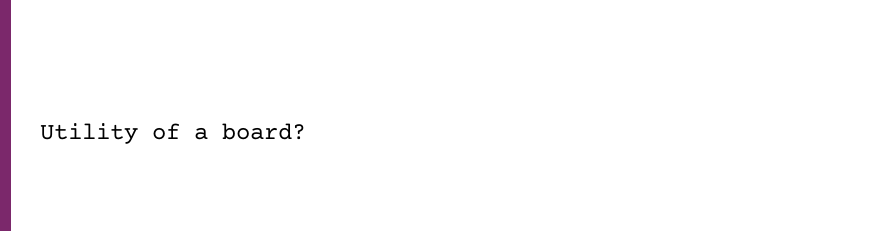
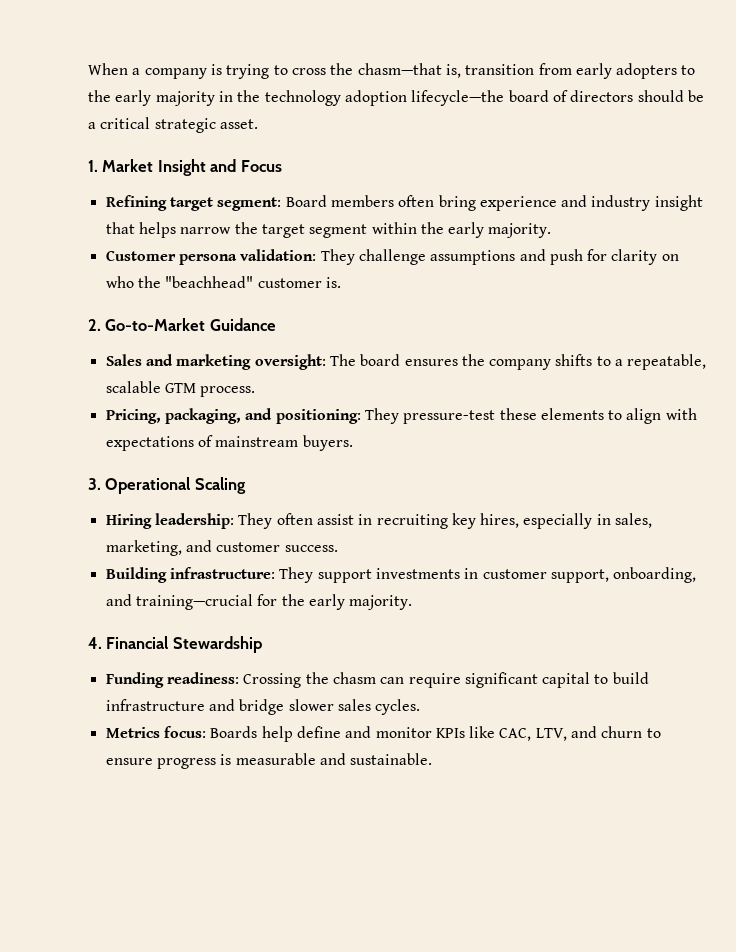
- Utility of a board?
+ When a company is trying to cross the chasm—that is, transition from early adopters to the early majority in the technology adoption lifecycle—the board of directors should be a critical strategic asset.
+ 1. Market Insight and Focus
+ Refining target segment: Board members often bring experience and industry insight that helps narrow the target segment within the early majority.
+ Customer persona validation: They challenge assumptions and push for clarity on who the "beachhead" customer is.
+ 2. Go-to-Market Guidance
+ Sales and marketing oversight: The board ensures the company shifts to a repeatable, scalable GTM process.
+ Pricing, packaging, and positioning: They pressure-test these elements to align with expectations of mainstream buyers.
+ 3. Operational Scaling
+ Hiring leadership: They often assist in recruiting key hires, especially in sales, marketing, and customer success.
+ Building infrastructure: They support investments in customer support, onboarding, and training—crucial for the early majority.
+ 4. Financial Stewardship
+ Funding readiness: Crossing the chasm can require significant capital to build infrastructure and bridge slower sales cycles.
+ Metrics focus: Boards help define and monitor KPIs like CAC, LTV, and churn to ensure progress is measurable and sustainable.

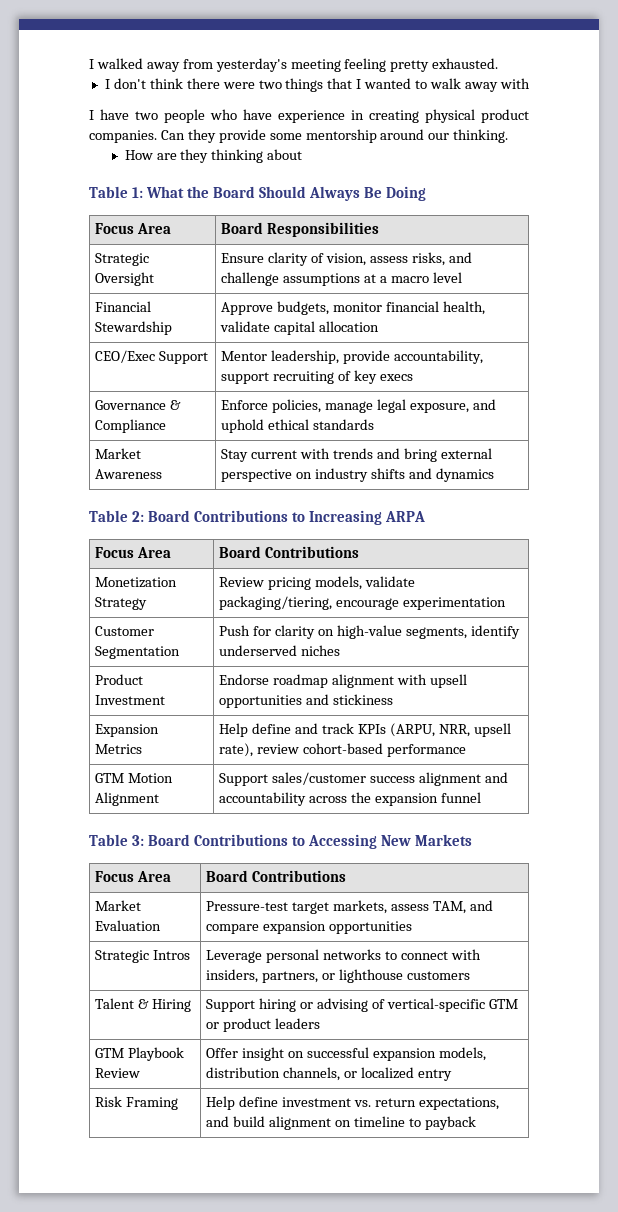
- When a company is trying to cross the chasm—that is, transition from early adopters to the early majority in the technology adoption lifecycle—the board of directors should be a critical strategic asset.
- 1. Market Insight and Focus
- Refining target segment: Board members often bring experience and industry insight that helps narrow the target segment within the early majority.
- Customer persona validation: They challenge assumptions and push for clarity on who the "beachhead" customer is.
- 2. Go-to-Market Guidance
- Sales and marketing oversight: The board ensures the company shifts to a repeatable, scalable GTM process.
- Pricing, packaging, and positioning: They pressure-test these elements to align with expectations of mainstream buyers.
- 3. Operational Scaling
- Hiring leadership: They often assist in recruiting key hires, especially in sales, marketing, and customer success.
- Building infrastructure: They support investments in customer support, onboarding, and training—crucial for the early majority.
- 4. Financial Stewardship
- Funding readiness: Crossing the chasm can require significant capital to build infrastructure and bridge slower sales cycles.
- Metrics focus: Boards help define and monitor KPIs like CAC, LTV, and churn to ensure progress is measurable and sustainable.
+ I walked away from yesterday's meeting feeling pretty exhausted.
+ I don't think there were two things that I wanted to walk away with
+ I have two people who have experience in creating physical product companies. Can they provide some mentorship around our thinking.
+ How are they thinking about
+ Table 1: What the Board Should Always Be Doing
+ Focus Area | Board Responsibilities
+ Strategic Oversight | Ensure clarity of vision, assess risks, and challenge assumptions at a macro level
+ Financial Stewardship | Approve budgets, monitor financial health, validate capital allocation
+ CEO/Exec Support | Mentor leadership, provide accountability, support recruiting of key execs
+ Governance & Compliance | Enforce policies, manage legal exposure, and uphold ethical standards
+ Market Awareness | Stay current with trends and bring external perspective on industry shifts and dynamics
+ Table 2: Board Contributions to Increasing ARPA
+ Focus Area | Board Contributions
+ Monetization Strategy | Review pricing models, validate packaging/tiering, encourage experimentation
+ Customer Segmentation | Push for clarity on high-value segments, identify underserved niches
+ Product Investment | Endorse roadmap alignment with upsell opportunities and stickiness
+ Expansion Metrics | Help define and track KPIs (ARPU, NRR, upsell rate), review cohort-based performance
+ GTM Motion Alignment | Support sales/customer success alignment and accountability across the expansion funnel
+ Table 3: Board Contributions to Accessing New Markets
+ Focus Area | Board Contributions
+ Market Evaluation | Pressure-test target markets, assess TAM, and compare expansion opportunities
+ Strategic Intros | Leverage personal networks to connect with insiders, partners, or lighthouse customers
+ Talent & Hiring | Support hiring or advising of vertical-specific GTM or product leaders
+ GTM Playbook Review | Offer insight on successful expansion models, distribution channels, or localized entry
+ Risk Framing | Help define investment vs. return expectations, and build alignment on timeline to payback

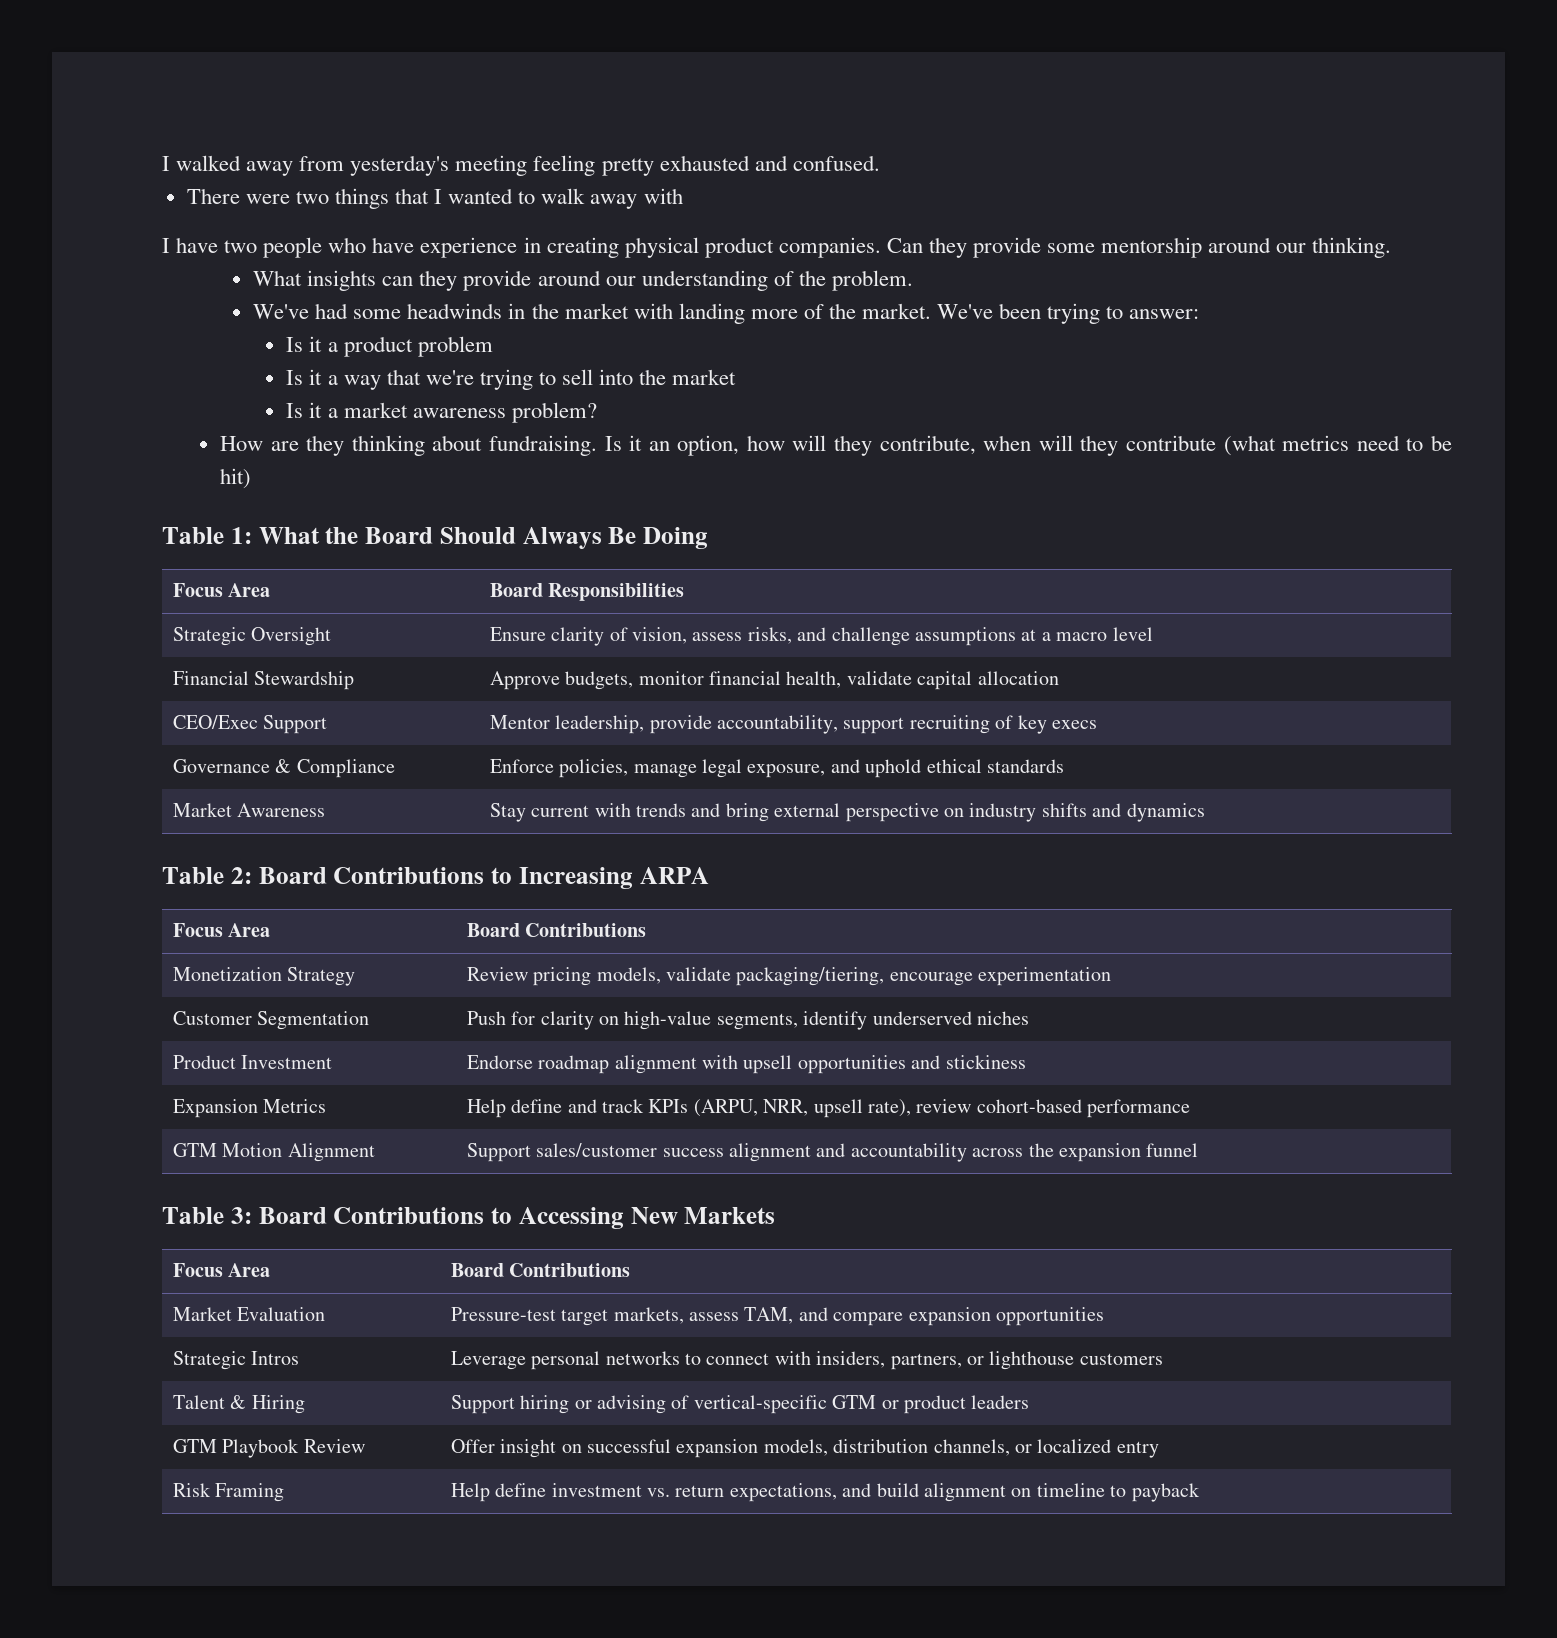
- I walked away from yesterday's meeting feeling pretty exhausted.
- I don't think there were two things that I wanted to walk away with
+ I walked away from yesterday's meeting feeling pretty exhausted and confused.
+ There were two things that I wanted to walk away with
+ What insights can they provide around our understanding of the problem.
+ We've had some headwinds in the market with landing more of the market. We've been trying to answer:
+ Is it a product problem
+ Is it a way that we're trying to sell into the market
+ Is it a market awareness problem?
- How are they thinking about
+ How are they thinking about fundraising. Is it an option, how will they contribute, when will they contribute (what metrics need to be hit)

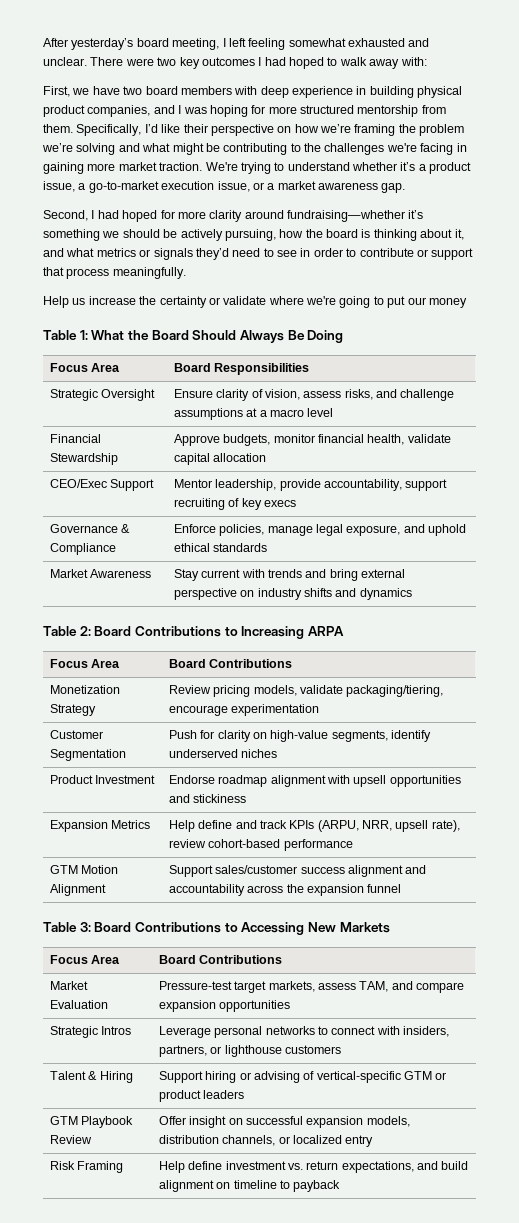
- I walked away from yesterday's meeting feeling pretty exhausted and confused.
- There were two things that I wanted to walk away with
- I have two people who have experience in creating physical product companies. Can they provide some mentorship around our thinking.
- What insights can they provide around our understanding of the problem.
- We've had some headwinds in the market with landing more of the market. We've been trying to answer:
- Is it a product problem
- Is it a way that we're trying to sell into the market
- Is it a market awareness problem?
- How are they thinking about fundraising. Is it an option, how will they contribute, when will they contribute (what metrics need to be hit)
+ After yesterday’s board meeting, I left feeling somewhat exhausted and unclear. There were two key outcomes I had hoped to walk away with:
+ First, we have two board members with deep experience in building physical product companies, and I was hoping for more structured mentorship from them. Specifically, I’d like their perspective on how we’re framing the problem we’re solving and what might be contributing to the challenges we're facing in gaining more market traction. We're trying to understand whether it’s a product issue, a go-to-market execution issue, or a market awareness gap.
+ Second, I had hoped for more clarity around fundraising—whether it’s something we should be actively pursuing, how the board is thinking about it, and what metrics or signals they’d need to see in order to contribute or support that process meaningfully.
+ Help us increase the certainty or validate where we're going to put our money

